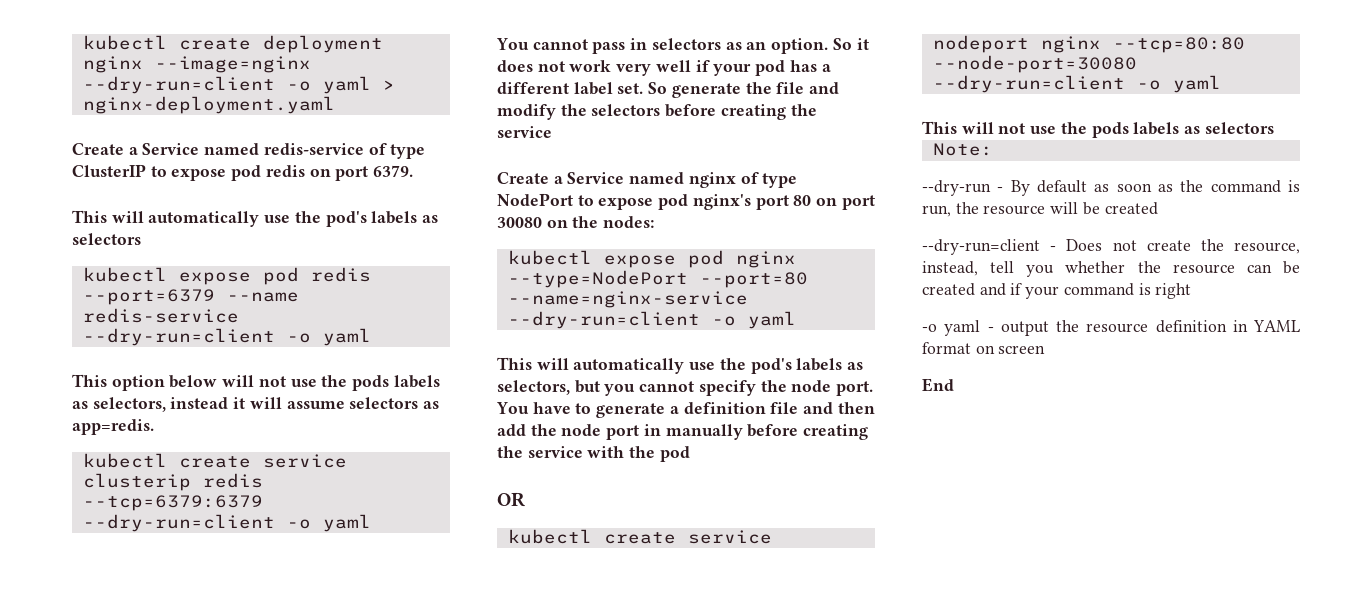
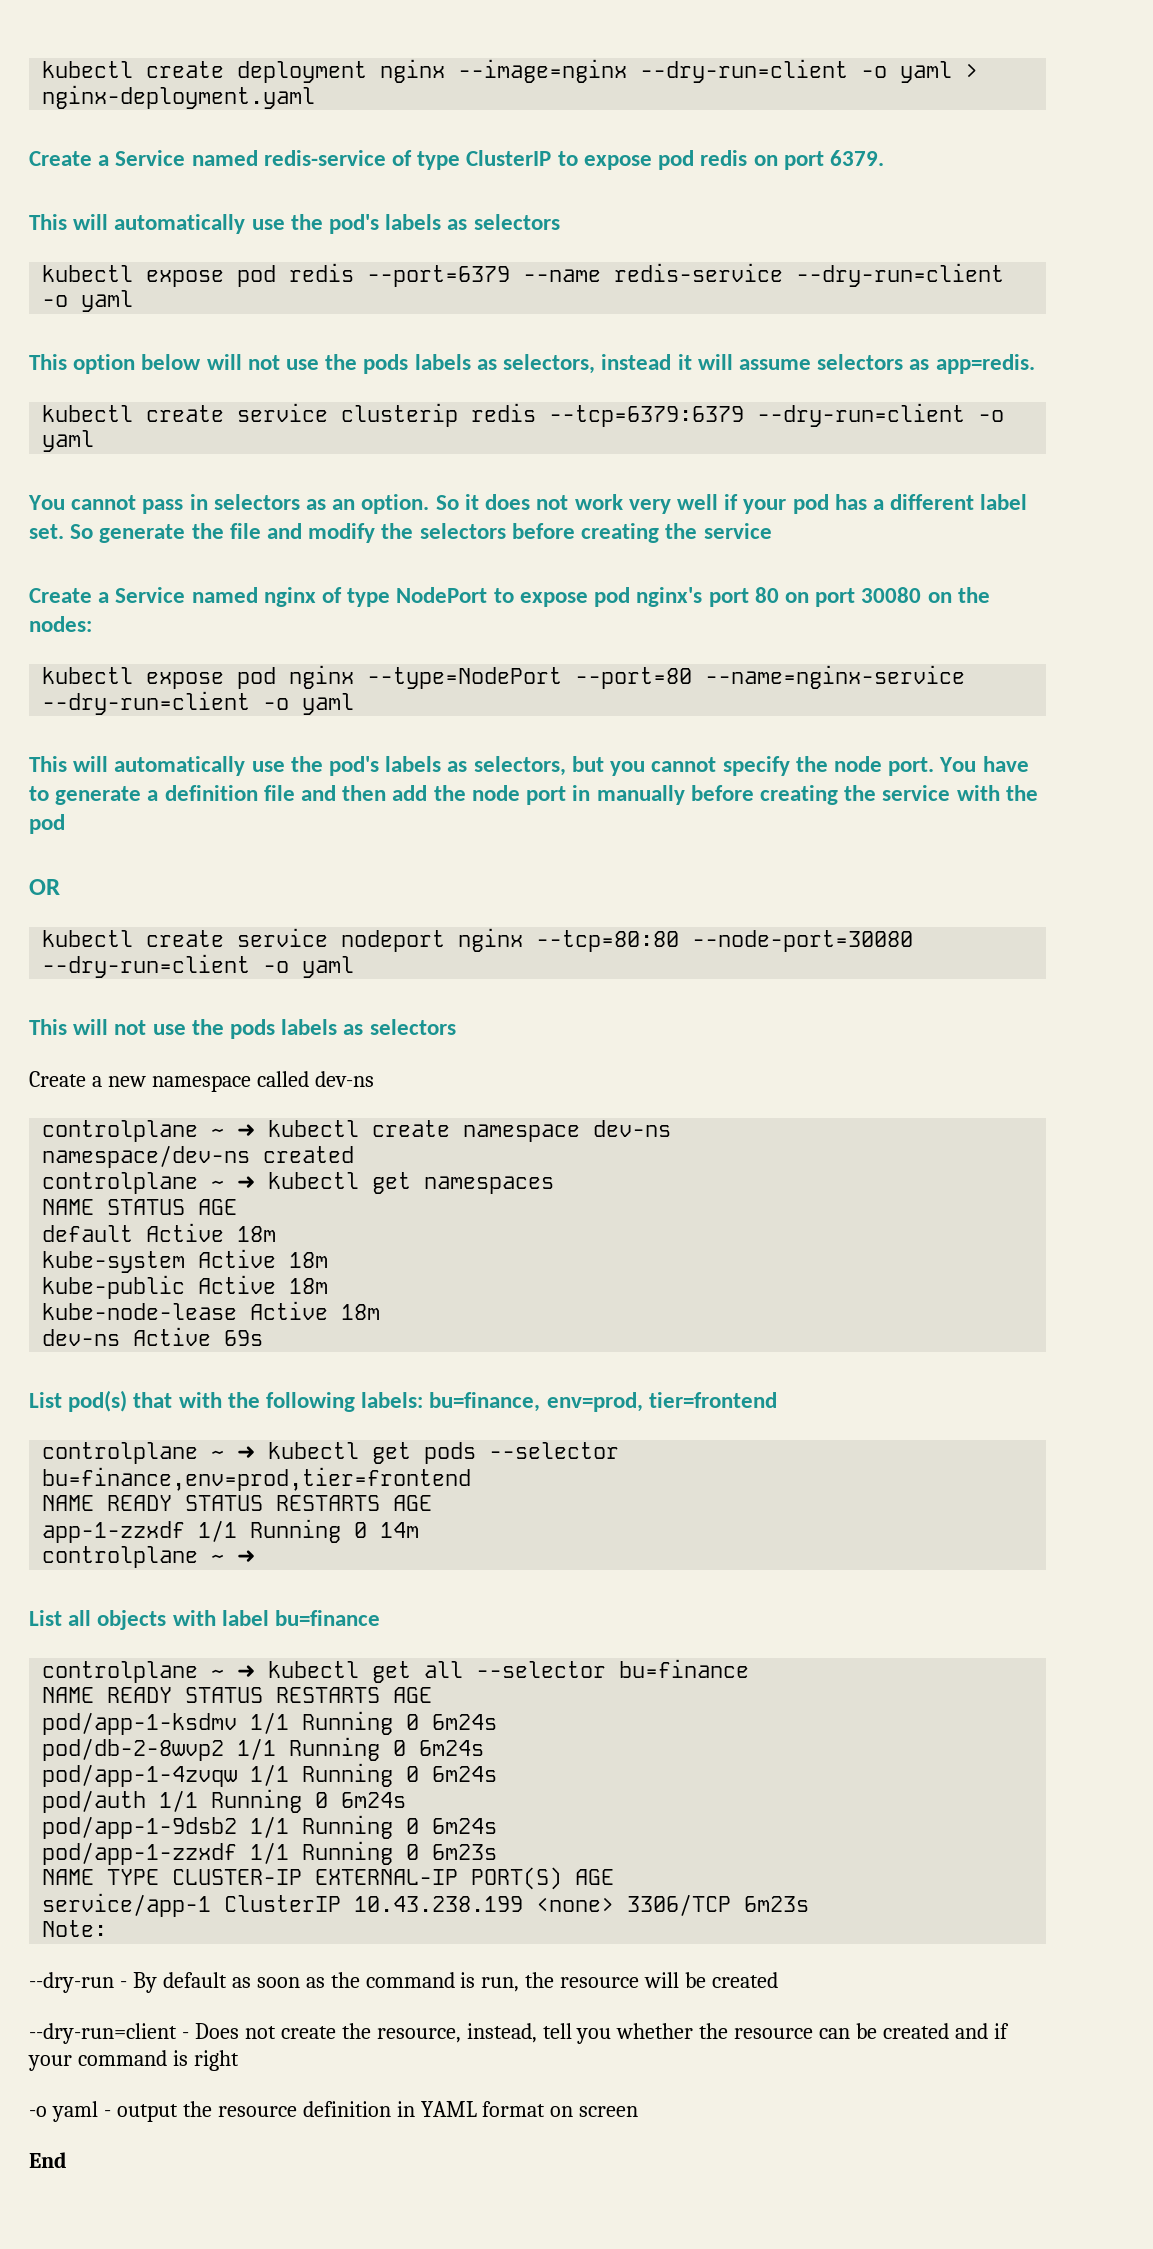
+ Create a new namespace called dev-ns
+ controlplane ~ ➜ kubectl create namespace dev-ns
+ namespace/dev-ns created
+ controlplane ~ ➜ kubectl get namespaces
+ NAME STATUS AGE
+ default Active 18m
+ kube-system Active 18m
+ kube-public Active 18m
+ kube-node-lease Active 18m
+ dev-ns Active 69s
+ List pod(s) that with the following labels: bu=finance, env=prod, tier=frontend
+ controlplane ~ ➜ kubectl get pods --selector bu=finance,env=prod,tier=frontend
+ NAME READY STATUS RESTARTS AGE
+ app-1-zzxdf 1/1 Running 0 14m
+ controlplane ~ ➜
+ List all objects with label bu=finance
+ controlplane ~ ➜ kubectl get all --selector bu=finance
+ NAME READY STATUS RESTARTS AGE
+ pod/app-1-ksdmv 1/1 Running 0 6m24s
+ pod/db-2-8wvp2 1/1 Running 0 6m24s
+ pod/app-1-4zvqw 1/1 Running 0 6m24s
+ pod/auth 1/1 Running 0 6m24s
+ pod/app-1-9dsb2 1/1 Running 0 6m24s
+ pod/app-1-zzxdf 1/1 Running 0 6m23s
+ NAME TYPE CLUSTER-IP EXTERNAL-IP PORT(S) AGE
+ service/app-1 ClusterIP 10.43.238.199 <none> 3306/TCP 6m23s

